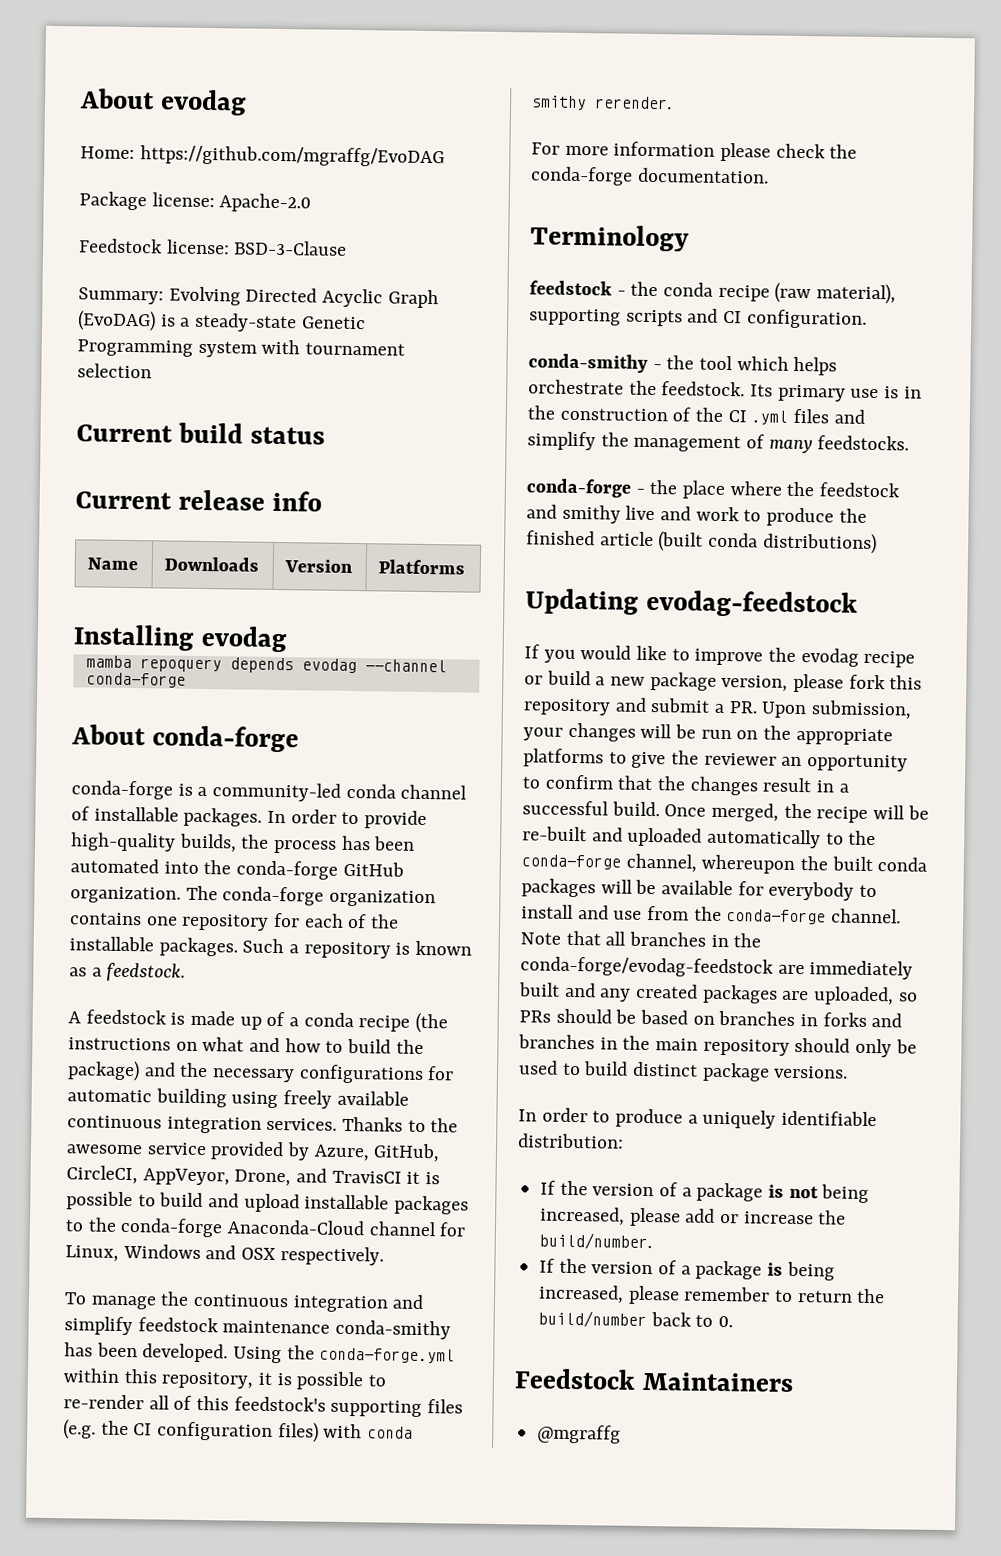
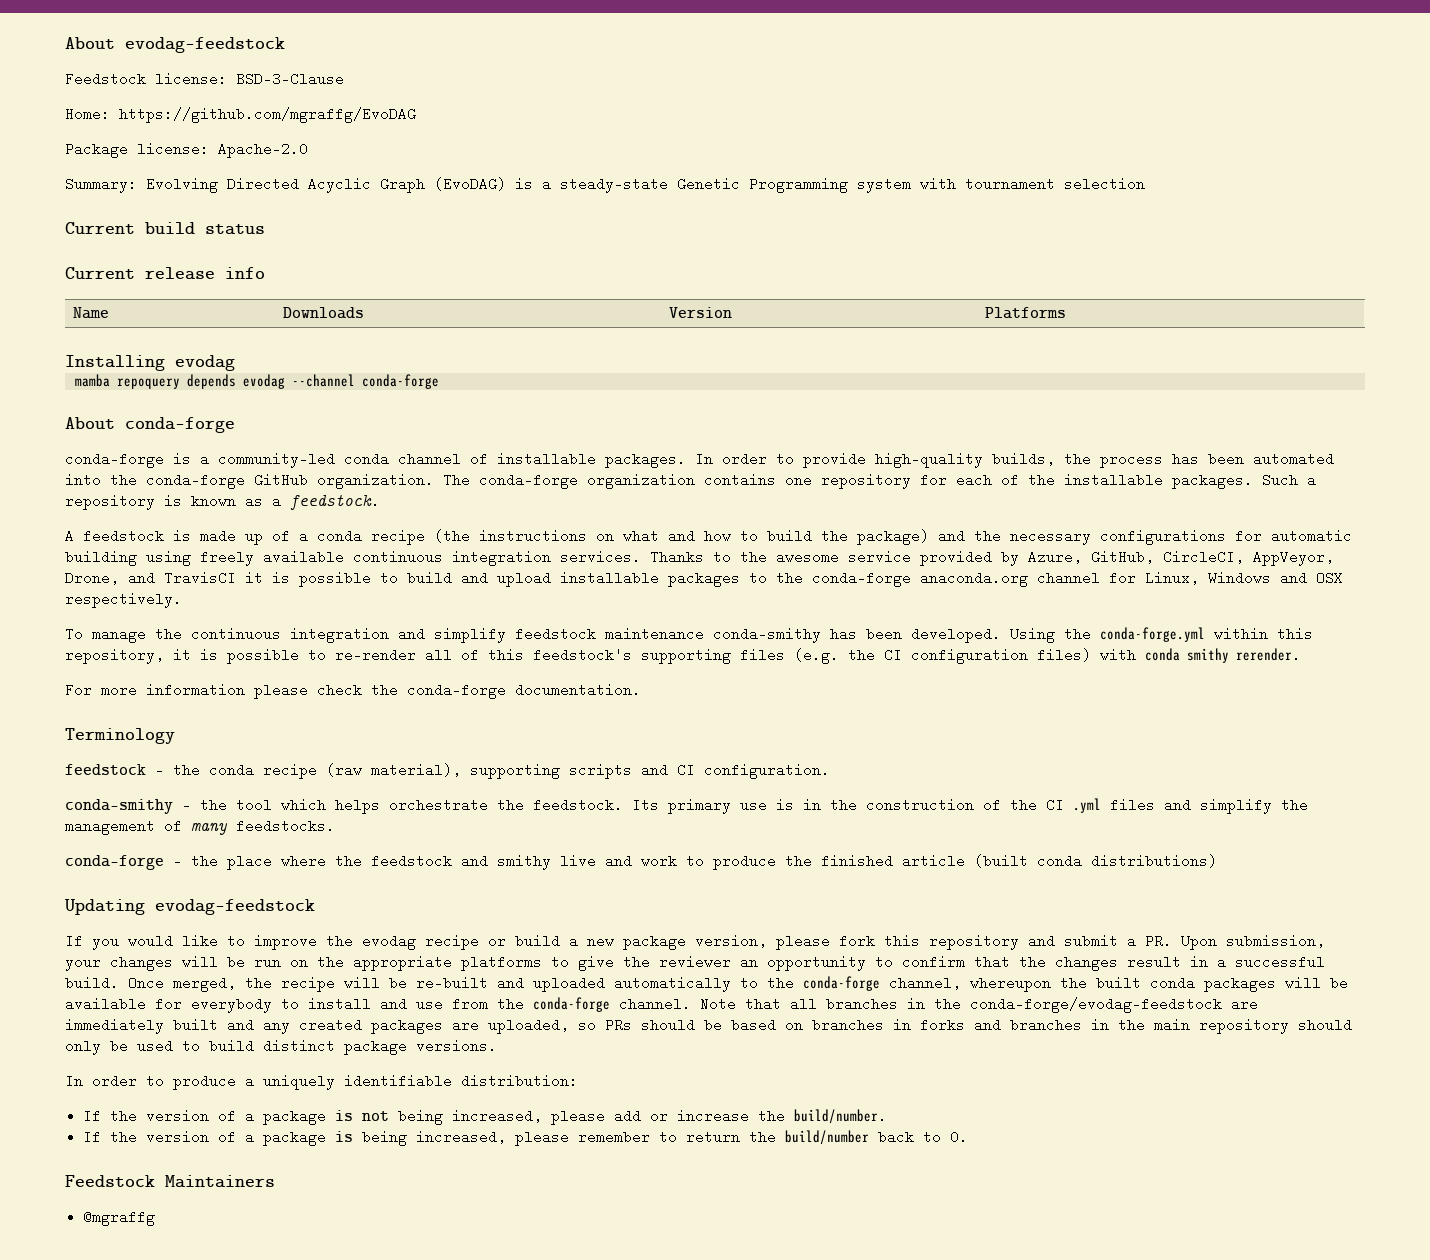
- About evodag
+ About evodag-feedstock
+ Feedstock license: BSD-3-Clause
- Feedstock license: BSD-3-Clause
- Thanks to the awesome service provided by Azure, GitHub, CircleCI, AppVeyor, Drone, and TravisCI it is possible to build and upload installable packages to the conda-forge Anaconda-Cloud channel for Linux, Windows and OSX respectively.
+ Thanks to the awesome service provided by Azure, GitHub, CircleCI, AppVeyor, Drone, and TravisCI it is possible to build and upload installable packages to the conda-forge anaconda.org channel for Linux, Windows and OSX respectively.

